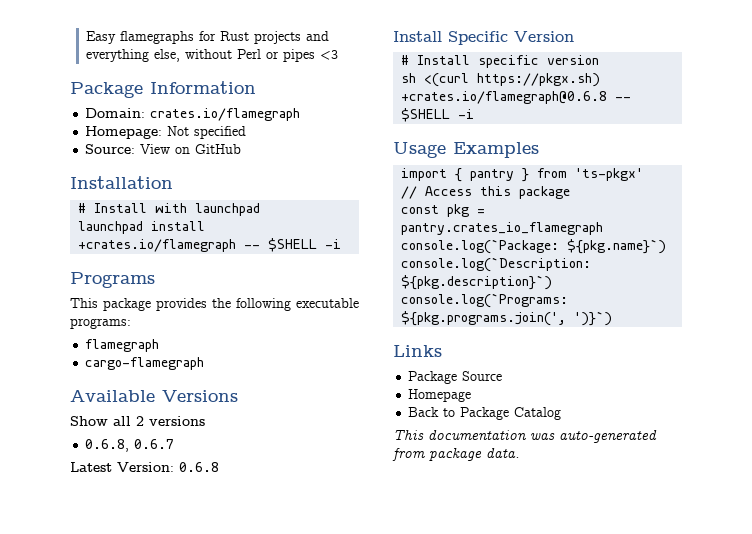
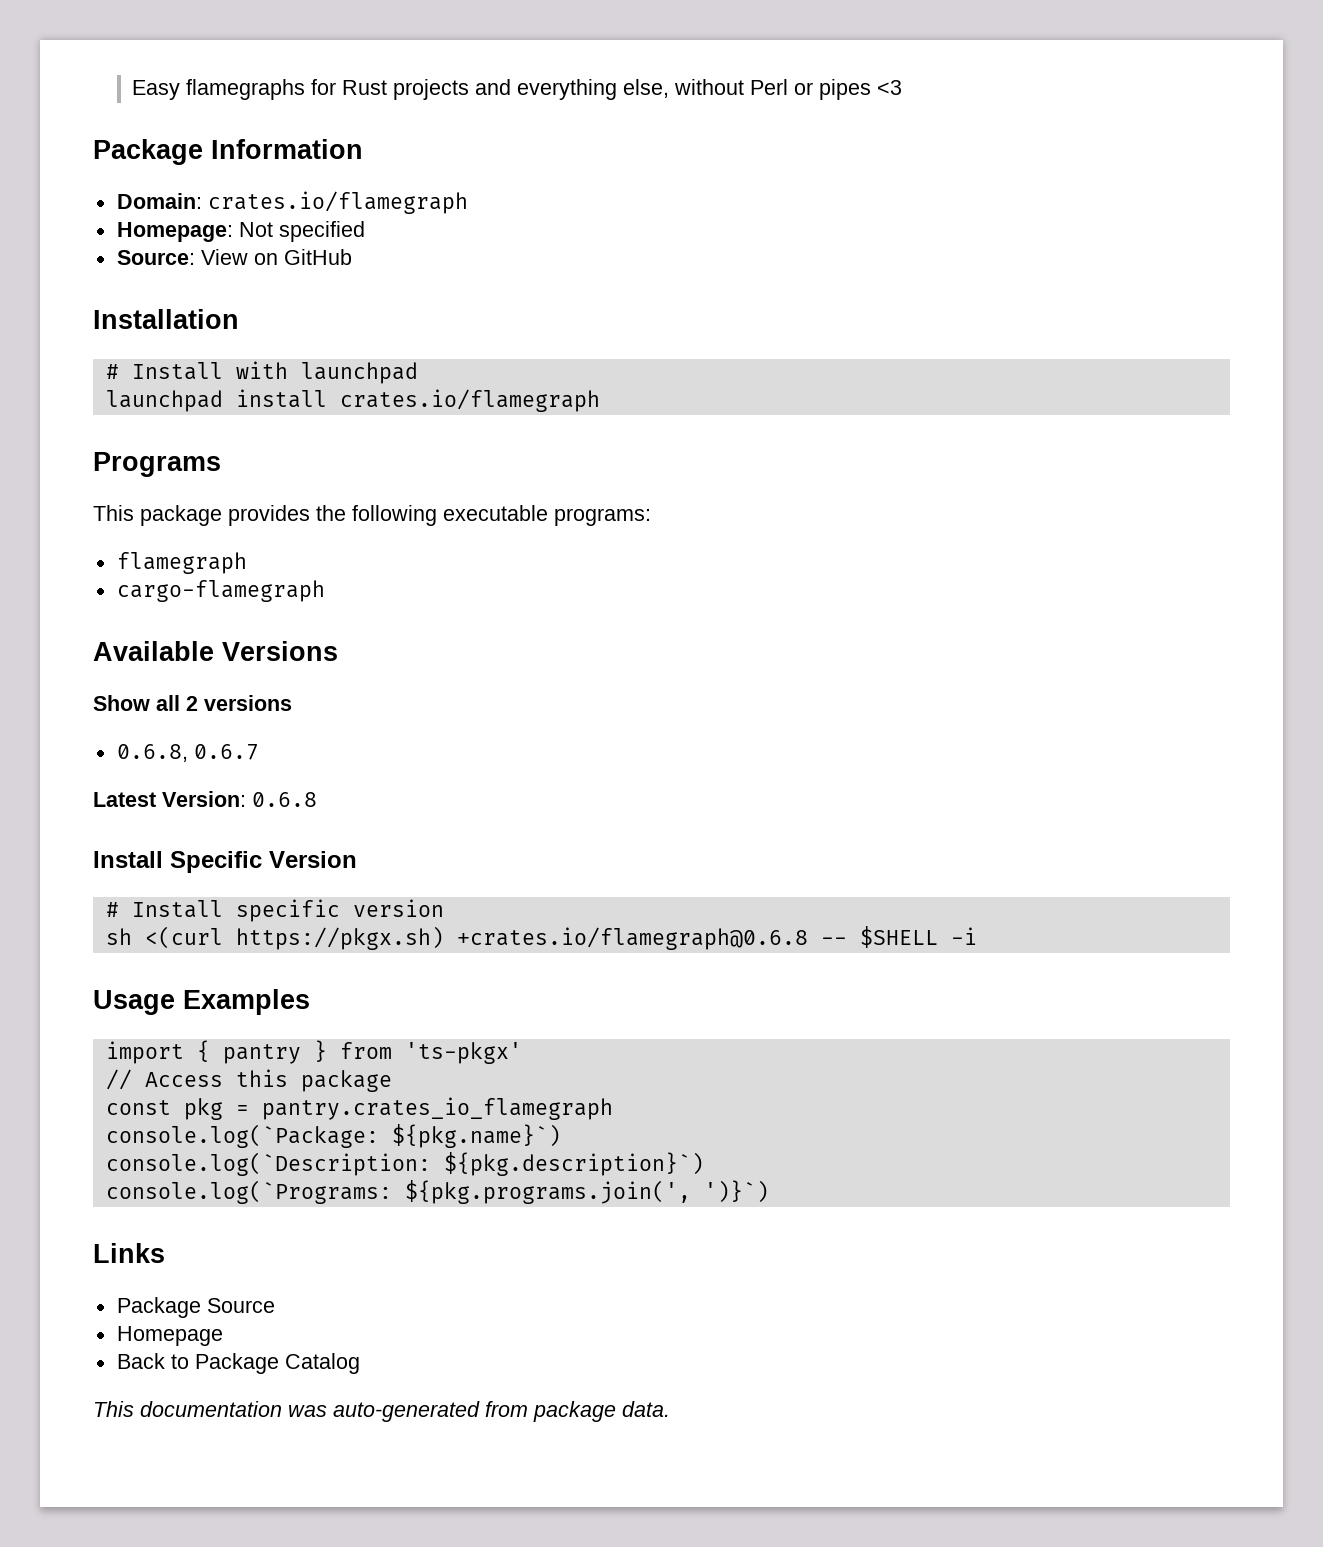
- launchpad install +crates.io/flamegraph -- $SHELL -i
+ launchpad install crates.io/flamegraph

